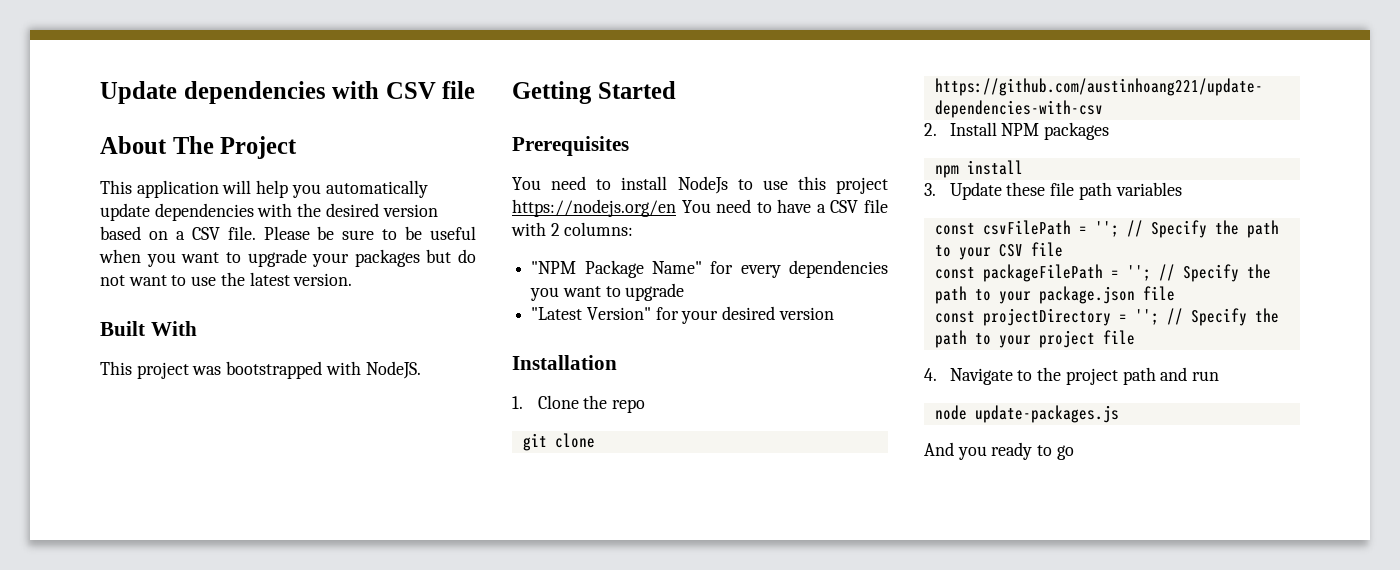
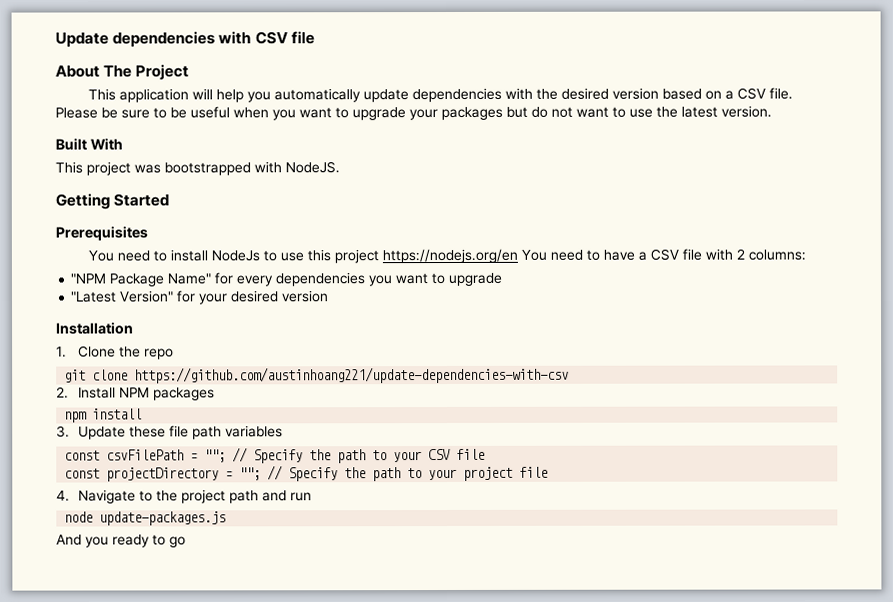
- const csvFilePath = ''; // Specify the path to your CSV file
+ const csvFilePath = ""; // Specify the path to your CSV file
- const packageFilePath = ''; // Specify the path to your package.json file
- const projectDirectory = ''; // Specify the path to your project file
+ const projectDirectory = ""; // Specify the path to your project file

